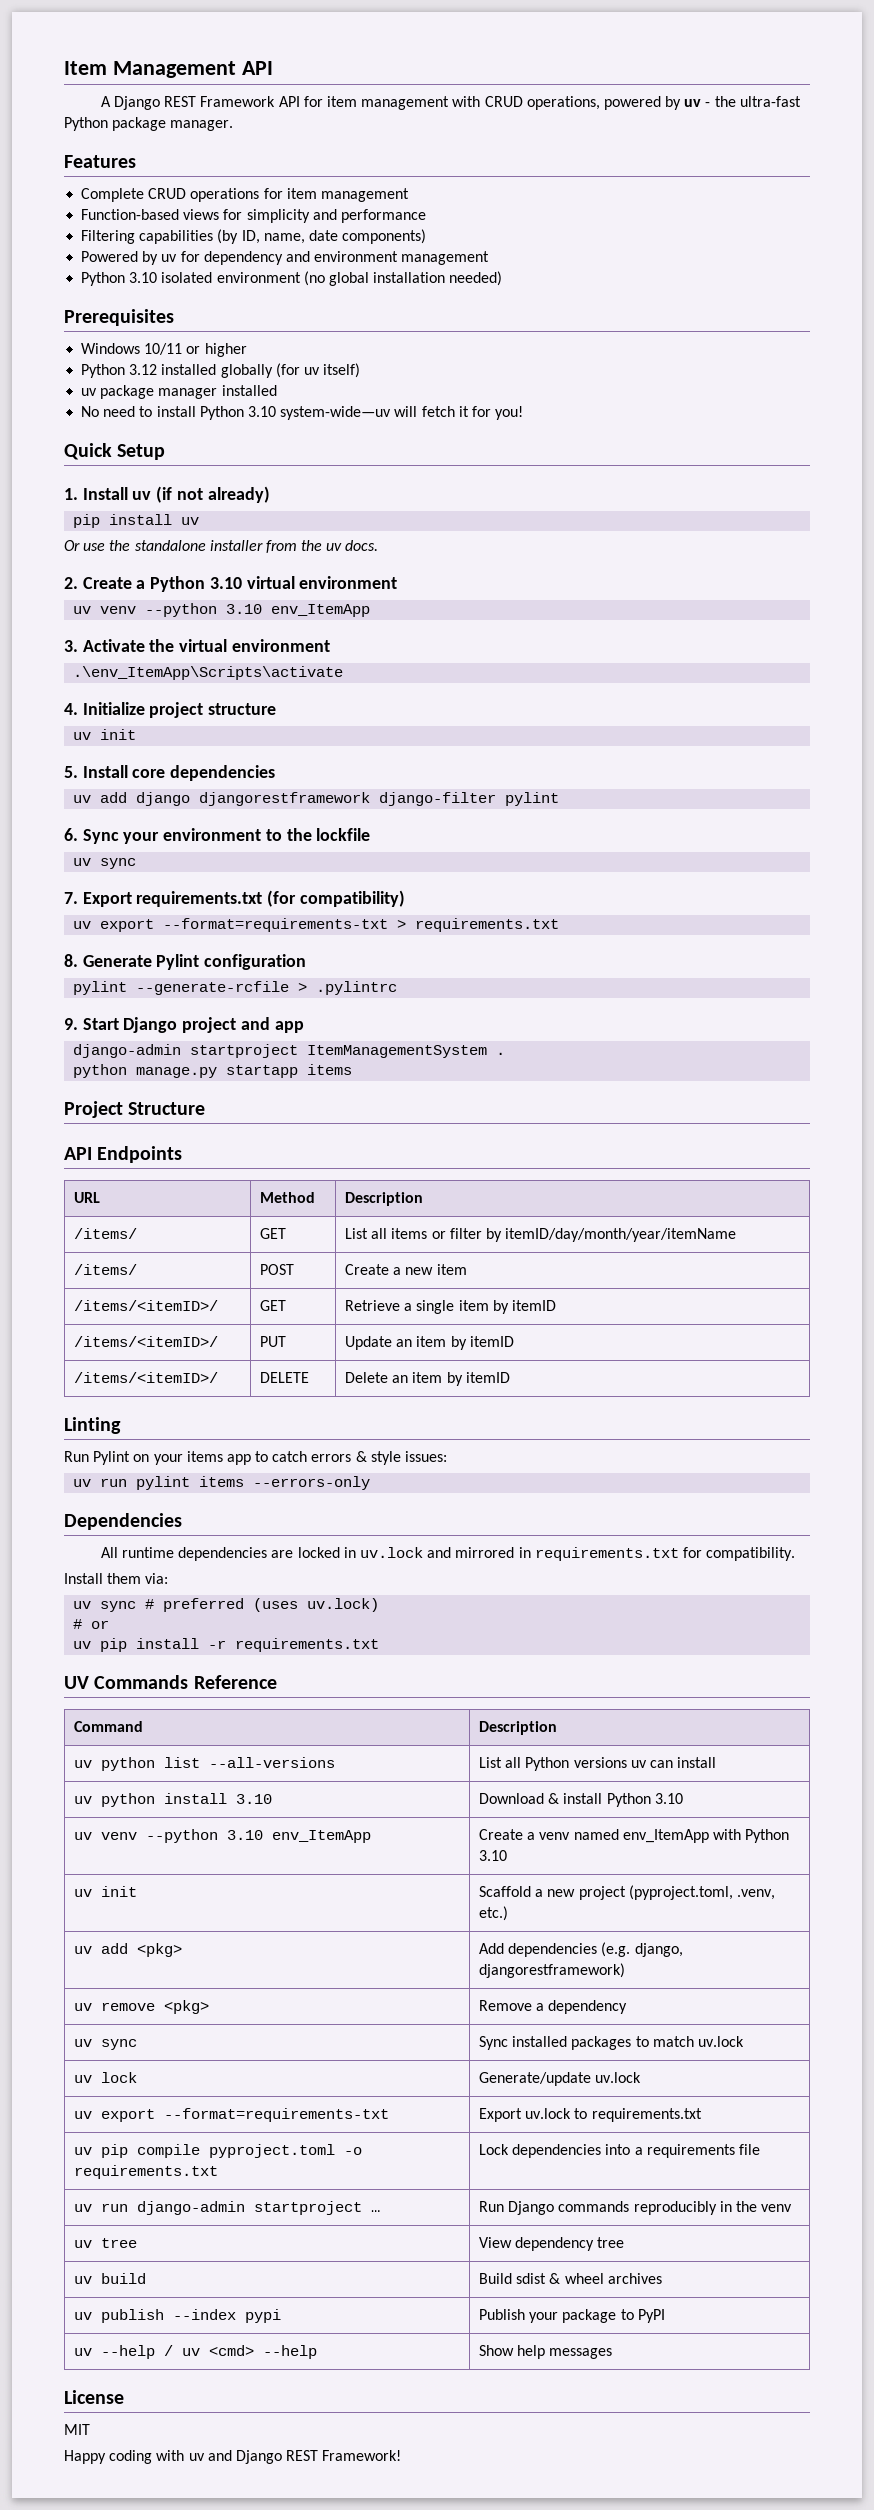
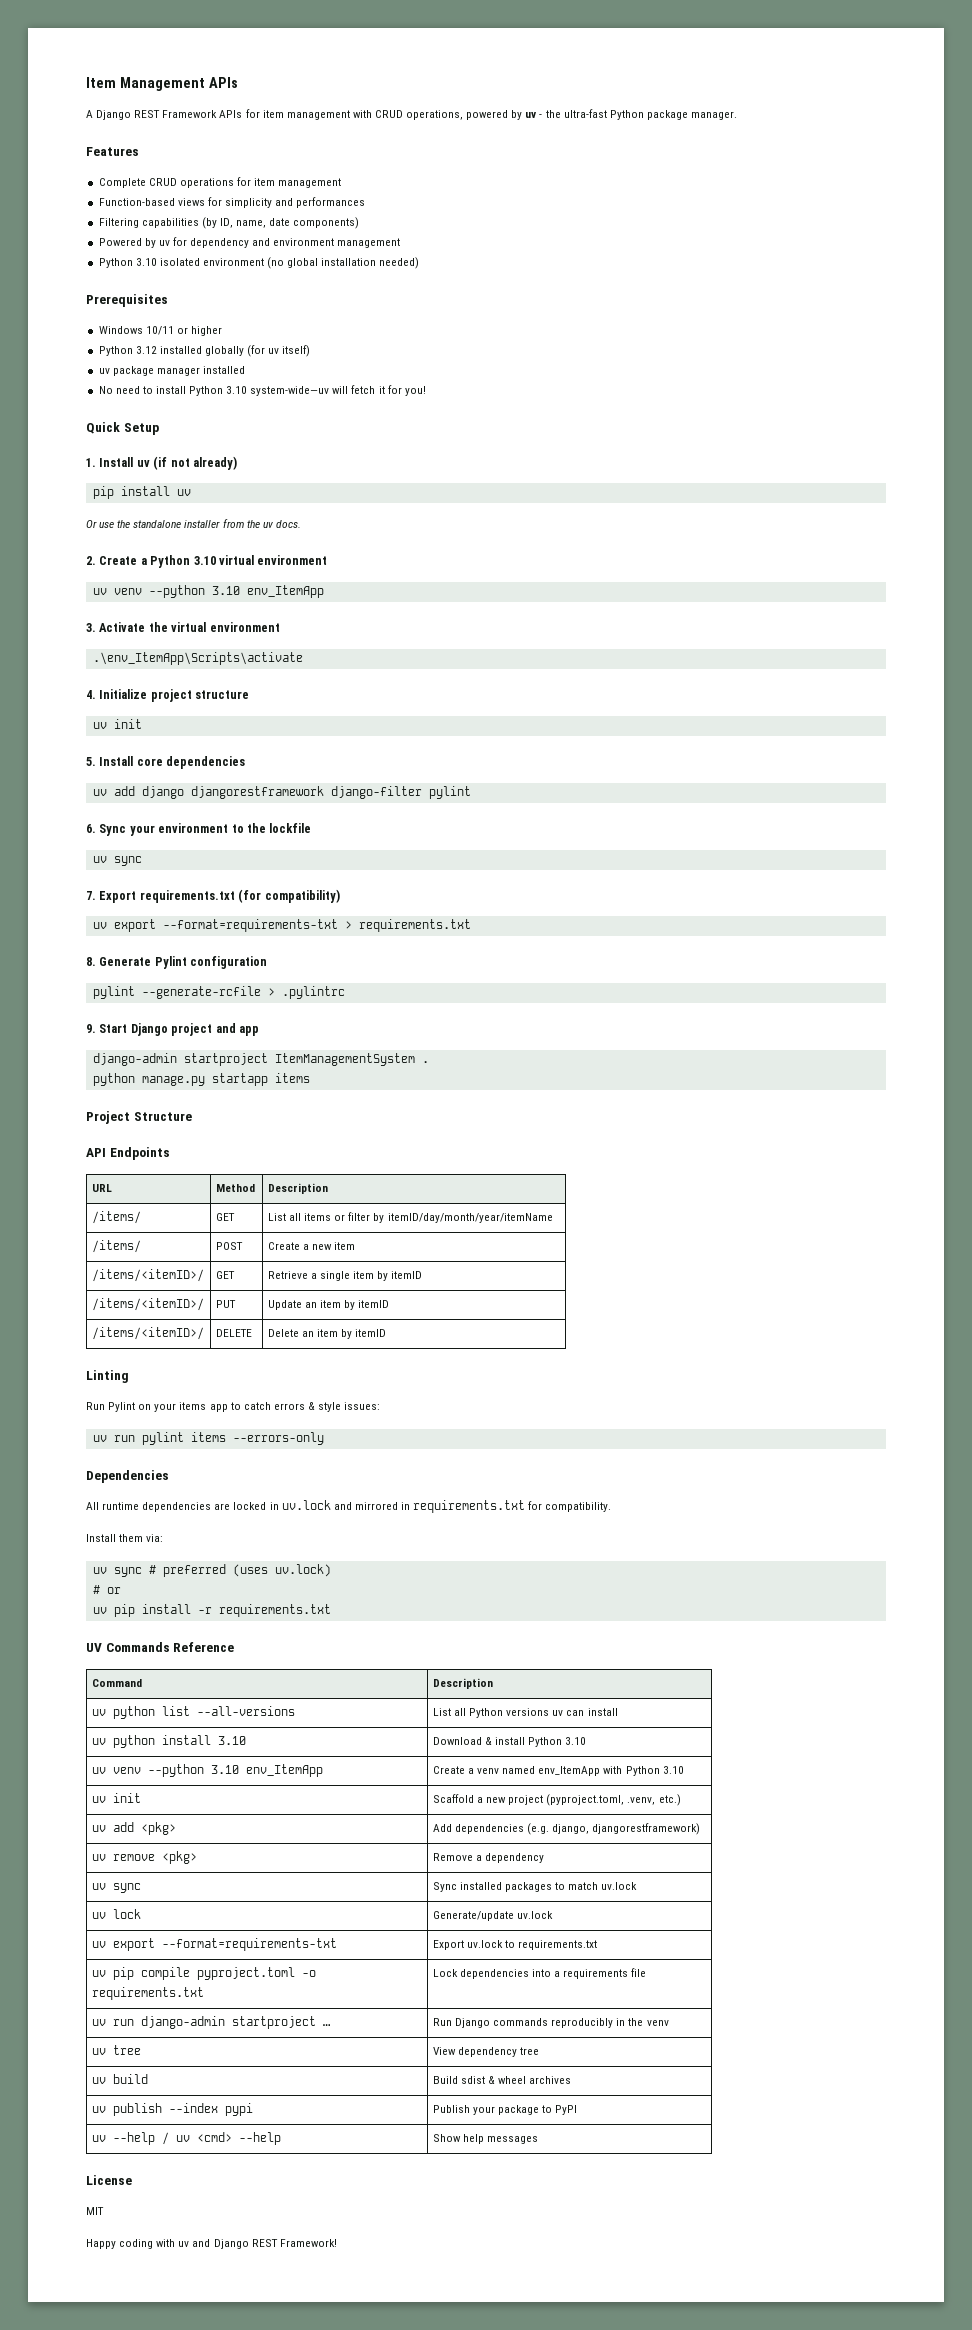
- Item Management API
+ Item Management APIs
- A Django REST Framework API for item management with CRUD operations, powered by uv - the ultra-fast Python package manager.
+ A Django REST Framework APIs for item management with CRUD operations, powered by uv - the ultra-fast Python package manager.
- Function-based views for simplicity and performance
+ Function-based views for simplicity and performances

